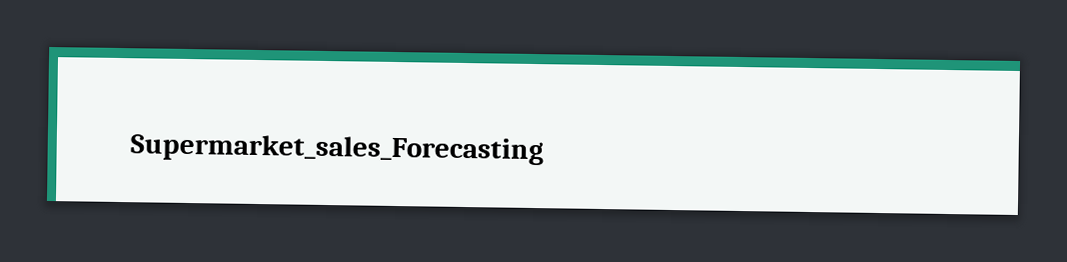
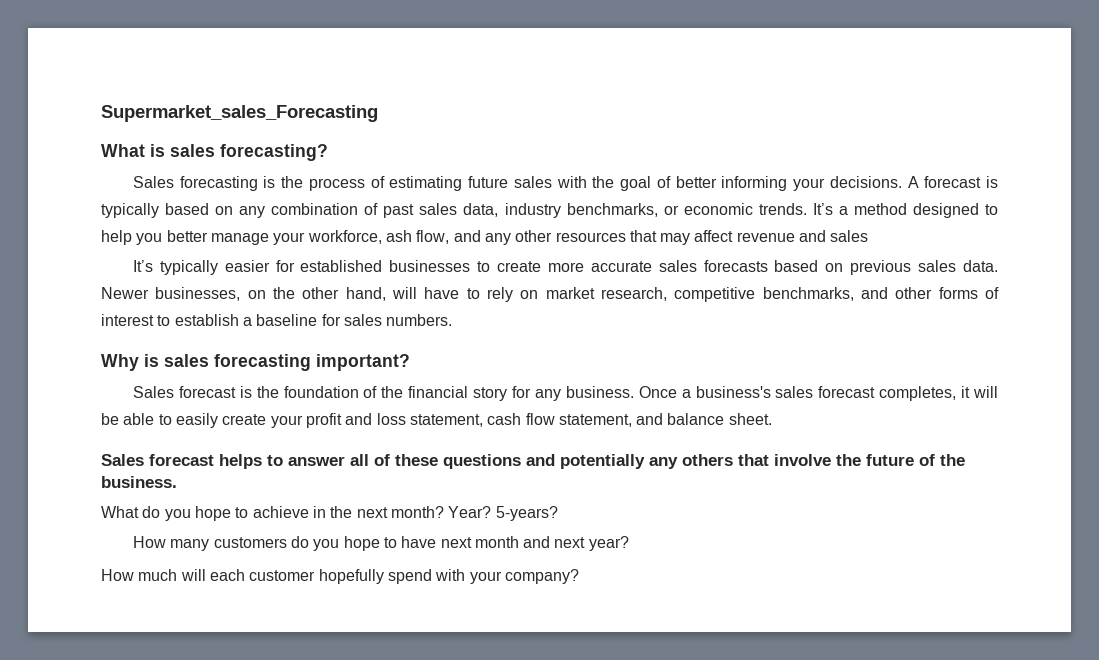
+ What is sales forecasting?
+ Sales forecasting is the process of estimating future sales with the goal of better informing your decisions. A forecast is typically based on any combination of past sales data, industry benchmarks, or economic trends. It’s a method designed to help you better manage your workforce, ash flow, and any other resources that may affect revenue and sales
+ It’s typically easier for established businesses to create more accurate sales forecasts based on previous sales data. Newer businesses, on the other hand, will have to rely on market research, competitive benchmarks, and other forms of interest to establish a baseline for sales numbers.
+ Why is sales forecasting important?
+ Sales forecast is the foundation of the financial story for any business. Once a business's sales forecast completes, it will be able to easily create your profit and loss statement, cash flow statement, and balance sheet.
+ Sales forecast helps to answer all of these questions and potentially any others that involve the future of the business.
+ What do you hope to achieve in the next month? Year? 5-years?
+ How many customers do you hope to have next month and next year?
+ How much will each customer hopefully spend with your company?

